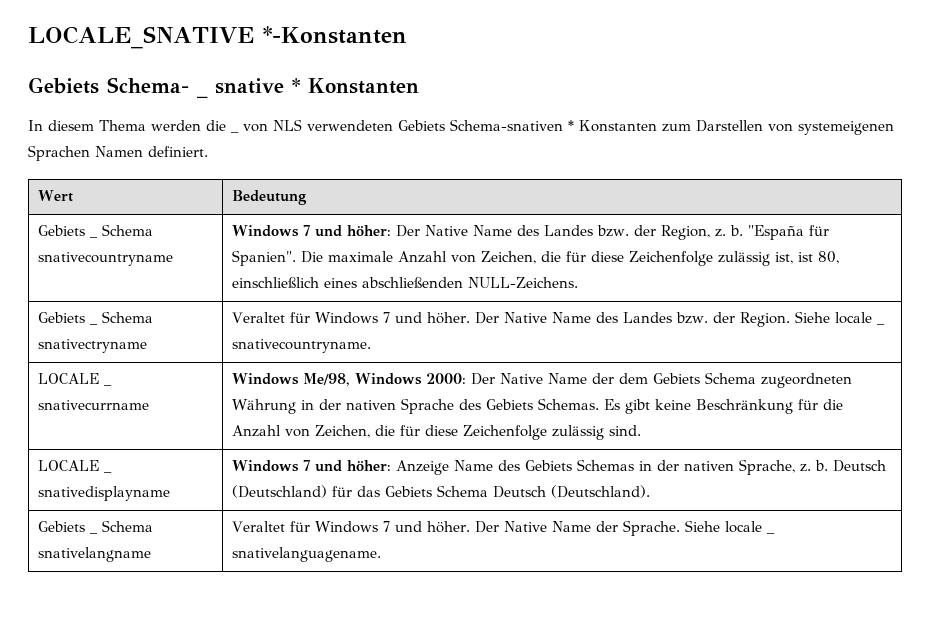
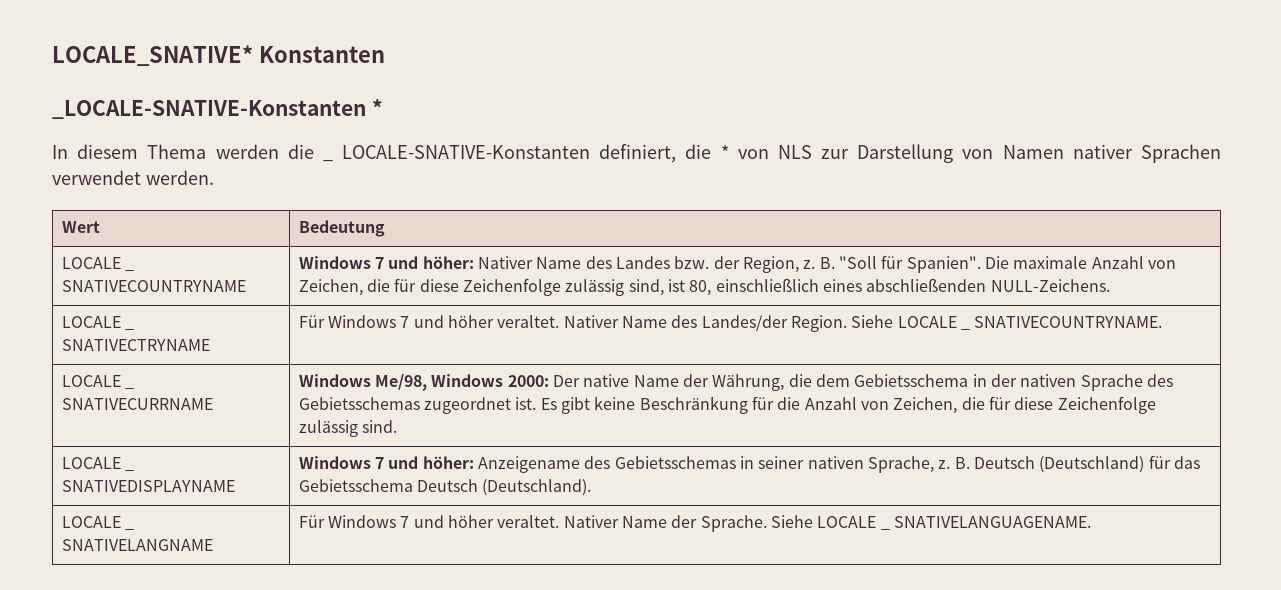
- LOCALE_SNATIVE *-Konstanten
- Gebiets Schema- _ snative * Konstanten
+ LOCALE_SNATIVE* Konstanten
+ _LOCALE-SNATIVE-Konstanten *
- In diesem Thema werden die _ von NLS verwendeten Gebiets Schema-snativen * Konstanten zum Darstellen von systemeigenen Sprachen Namen definiert.
+ In diesem Thema werden die _ LOCALE-SNATIVE-Konstanten definiert, die * von NLS zur Darstellung von Namen nativer Sprachen verwendet werden.
  Wert | Bedeutung
- Gebiets _ Schema snativecountryname | Windows 7 und höher: Der Native Name des Landes bzw. der Region, z. b. "España für Spanien". Die maximale Anzahl von Zeichen, die für diese Zeichenfolge zulässig ist, ist 80, einschließlich eines abschließenden NULL-Zeichens.
+ LOCALE _ SNATIVECOUNTRYNAME | Windows 7 und höher: Nativer Name des Landes bzw. der Region, z. B. "Soll für Spanien". Die maximale Anzahl von Zeichen, die für diese Zeichenfolge zulässig sind, ist 80, einschließlich eines abschließenden NULL-Zeichens.
- Gebiets _ Schema snativectryname | Veraltet für Windows 7 und höher. Der Native Name des Landes bzw. der Region. Siehe locale _ snativecountryname.
- LOCALE _ snativecurrname | Windows Me/98, Windows 2000: Der Native Name der dem Gebiets Schema zugeordneten Währung in der nativen Sprache des Gebiets Schemas. Es gibt keine Beschränkung für die Anzahl von Zeichen, die für diese Zeichenfolge zulässig sind.
+ LOCALE _ SNATIVECTRYNAME | Für Windows 7 und höher veraltet. Nativer Name des Landes/der Region. Siehe LOCALE _ SNATIVECOUNTRYNAME.
+ LOCALE _ SNATIVECURRNAME | Windows Me/98, Windows 2000: Der native Name der Währung, die dem Gebietsschema in der nativen Sprache des Gebietsschemas zugeordnet ist. Es gibt keine Beschränkung für die Anzahl von Zeichen, die für diese Zeichenfolge zulässig sind.
- LOCALE _ snativedisplayname | Windows 7 und höher: Anzeige Name des Gebiets Schemas in der nativen Sprache, z. b. Deutsch (Deutschland) für das Gebiets Schema Deutsch (Deutschland).
+ LOCALE _ SNATIVEDISPLAYNAME | Windows 7 und höher: Anzeigename des Gebietsschemas in seiner nativen Sprache, z. B. Deutsch (Deutschland) für das Gebietsschema Deutsch (Deutschland).
- Gebiets _ Schema snativelangname | Veraltet für Windows 7 und höher. Der Native Name der Sprache. Siehe locale _ snativelanguagename.
+ LOCALE _ SNATIVELANGNAME | Für Windows 7 und höher veraltet. Nativer Name der Sprache. Siehe LOCALE _ SNATIVELANGUAGENAME.

